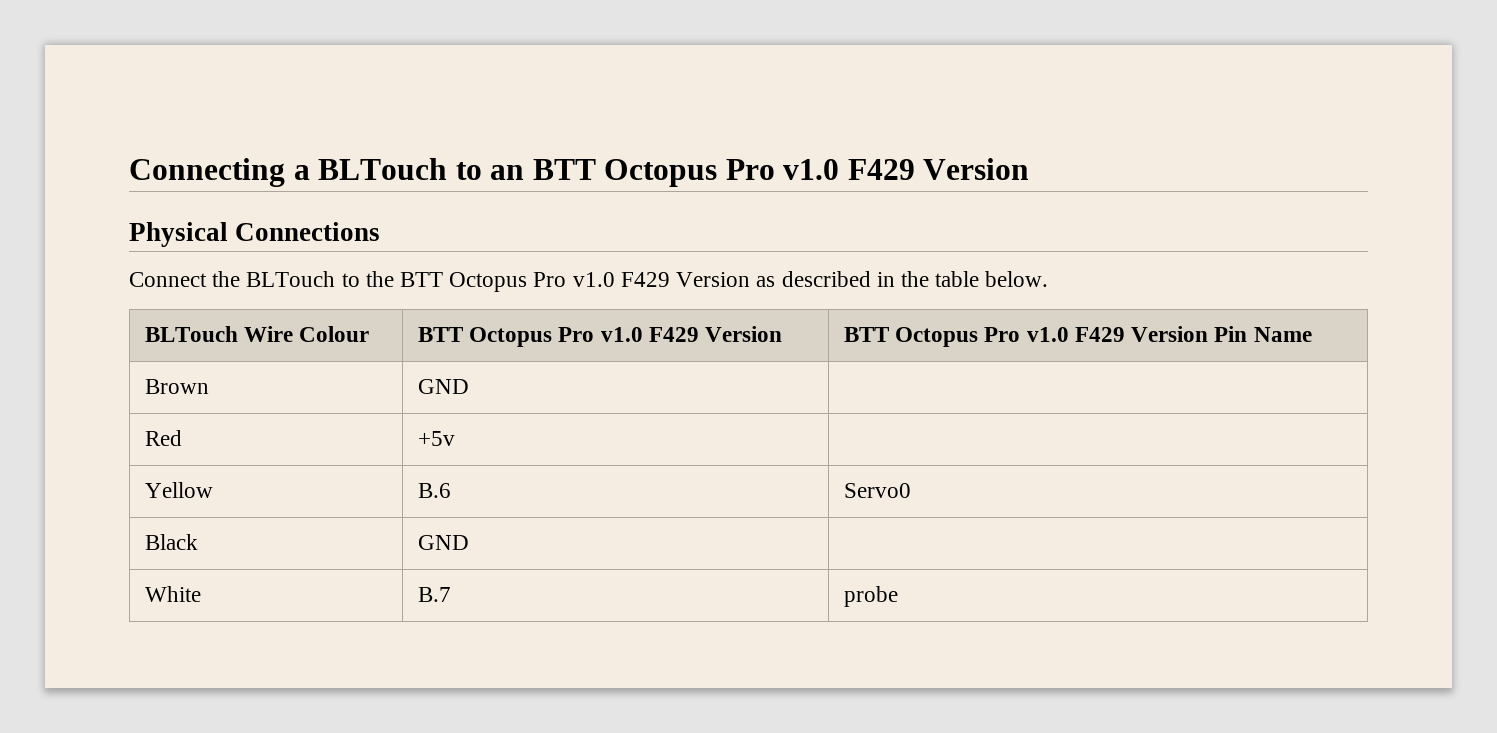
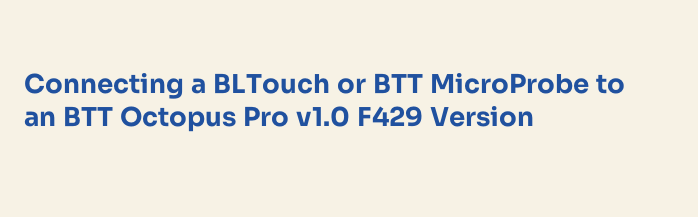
- Connecting a BLTouch to an BTT Octopus Pro v1.0 F429 Version
+ Connecting a BLTouch or BTT MicroProbe to an BTT Octopus Pro v1.0 F429 Version
- Physical Connections
- Connect the BLTouch to the BTT Octopus Pro v1.0 F429 Version as described in the table below.
- BLTouch Wire Colour | BTT Octopus Pro v1.0 F429 Version | BTT Octopus Pro v1.0 F429 Version Pin Name
- Brown | GND |
- Red | +5v |
- Yellow | B.6 | Servo0
- Black | GND |
- White | B.7 | probe

